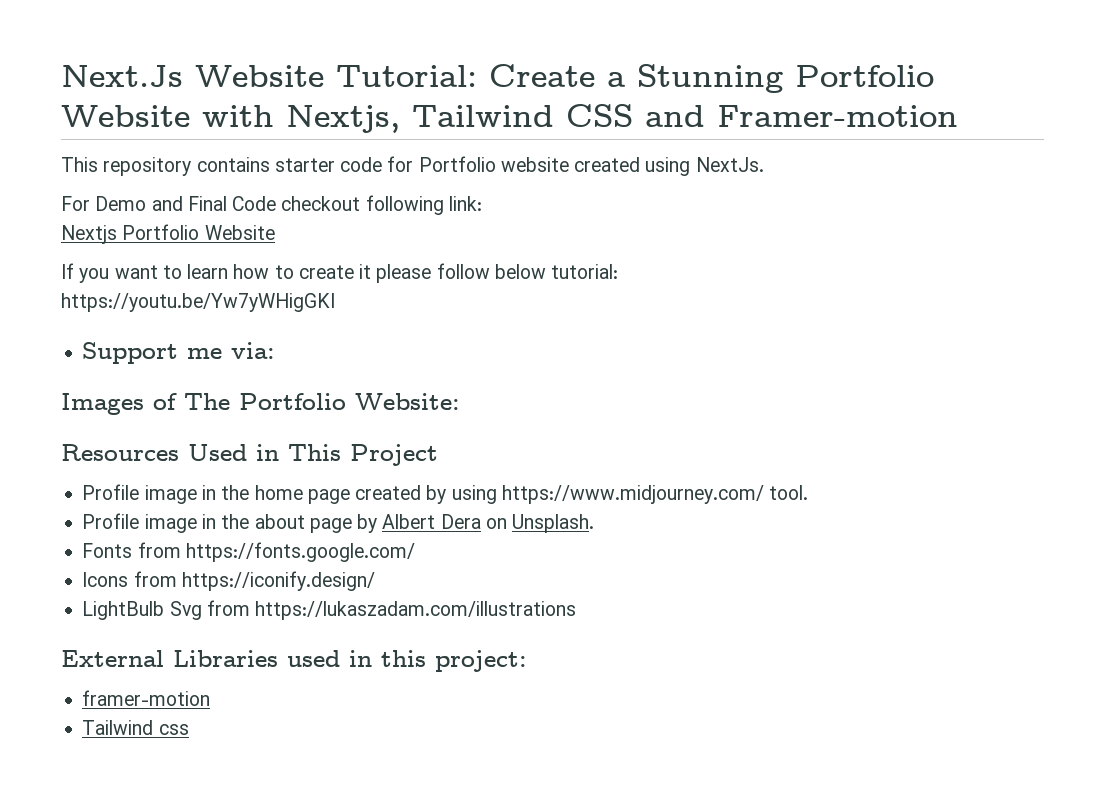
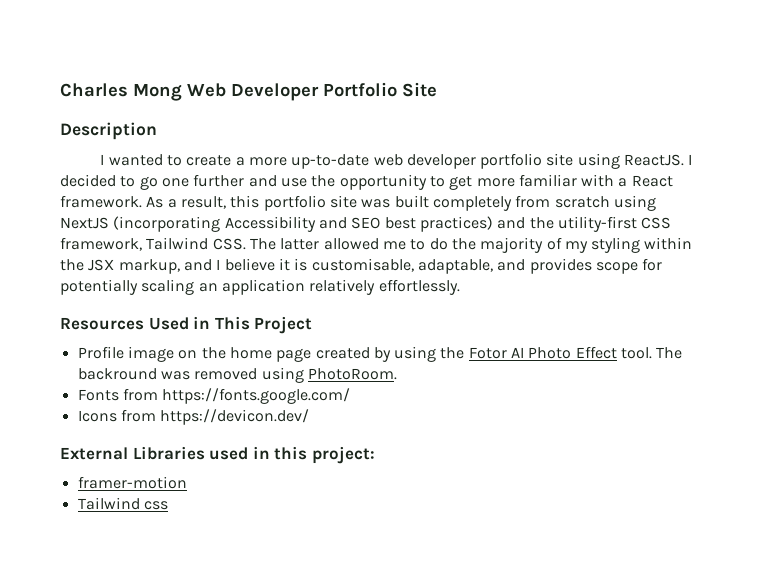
- Next.Js Website Tutorial: Create a Stunning Portfolio Website with Nextjs, Tailwind CSS and Framer-motion
- This repository contains starter code for Portfolio website created using NextJs.
- For Demo and Final Code checkout following link:
- Nextjs Portfolio Website
- If you want to learn how to create it please follow below tutorial:
- https://youtu.be/Yw7yWHigGKI
- Support me via:
- Images of The Portfolio Website:
+ Charles Mong Web Developer Portfolio Site
+ Description
+ I wanted to create a more up-to-date web developer portfolio site using ReactJS. I decided to go one further and use the opportunity to get more familiar with a React framework. As a result, this portfolio site was built completely from scratch using NextJS (incorporating Accessibility and SEO best practices) and the utility-first CSS framework, Tailwind CSS. The latter allowed me to do the majority of my styling within the JSX markup, and I believe it is customisable, adaptable, and provides scope for potentially scaling an application relatively effortlessly.
- Profile image in the home page created by using https://www.midjourney.com/ tool.
- Profile image in the about page by Albert Dera on Unsplash.
+ Profile image on the home page created by using the Fotor AI Photo Effect tool. The backround was removed using PhotoRoom.
- Icons from https://iconify.design/
- LightBulb Svg from https://lukaszadam.com/illustrations
+ Icons from https://devicon.dev/

